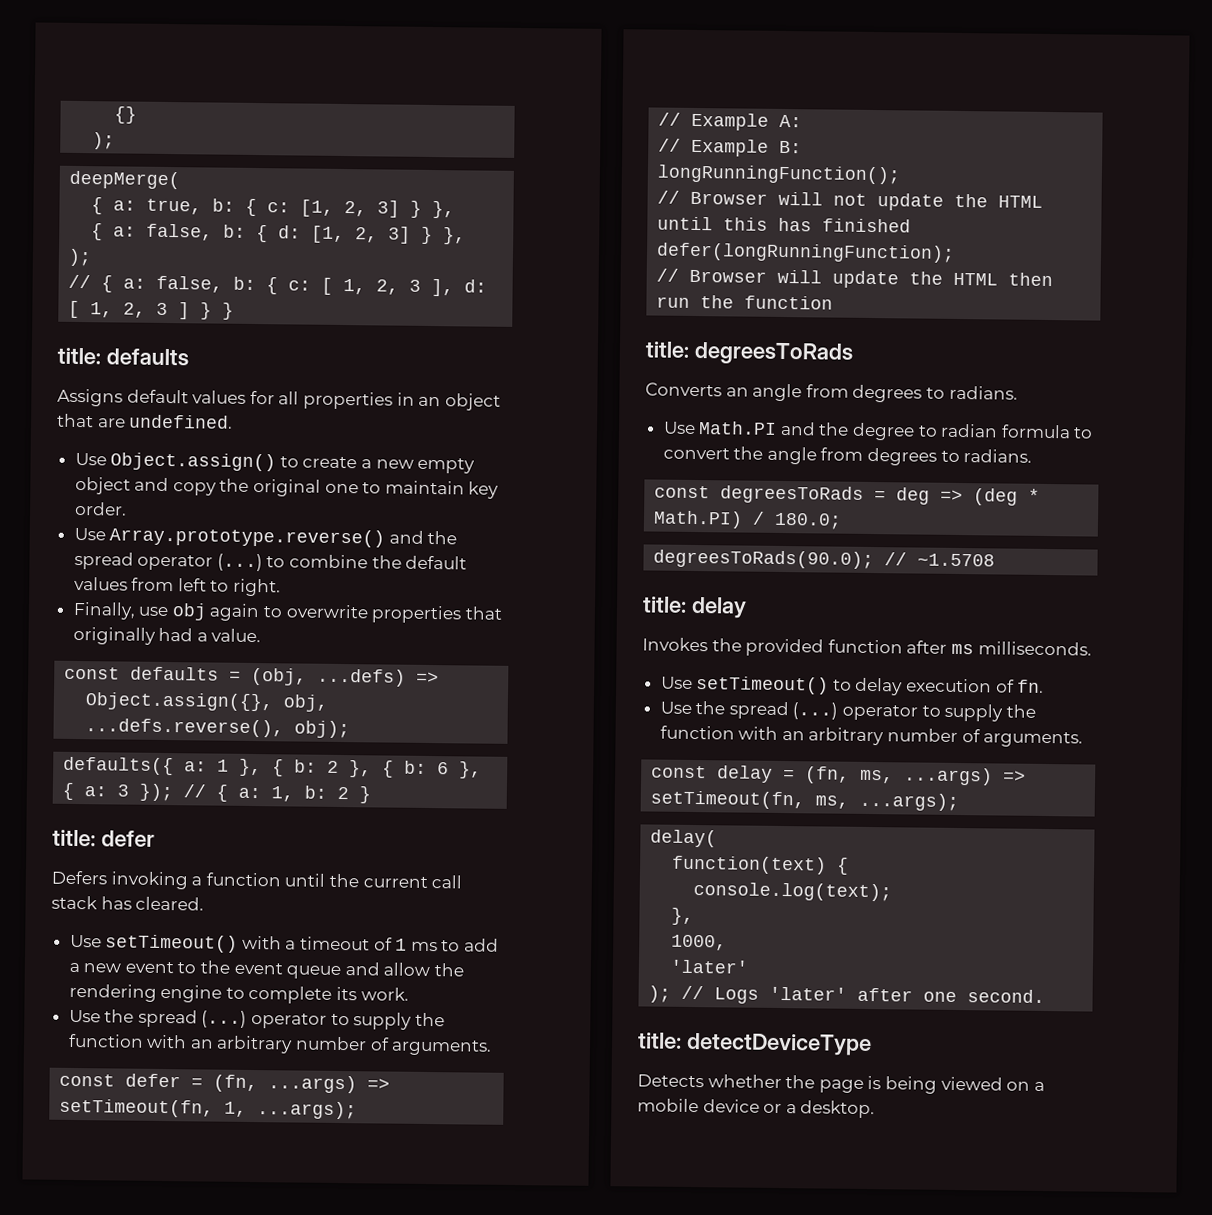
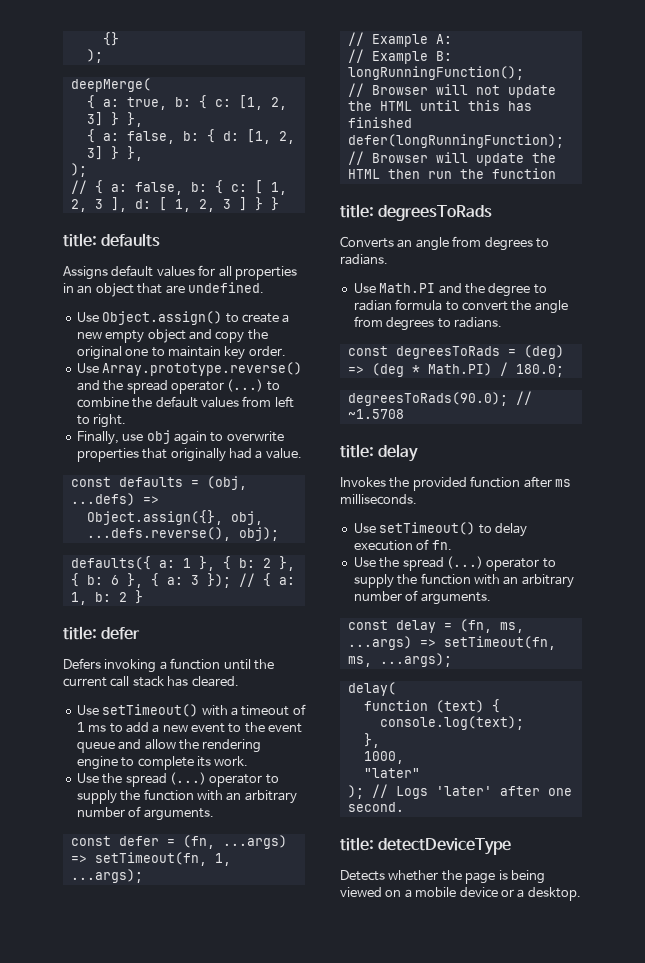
- const degreesToRads = deg => (deg * Math.PI) / 180.0;
+ const degreesToRads = (deg) => (deg * Math.PI) / 180.0;
- function(text) {
+ function (text) {
  1000,
- 'later'
+ "later"

